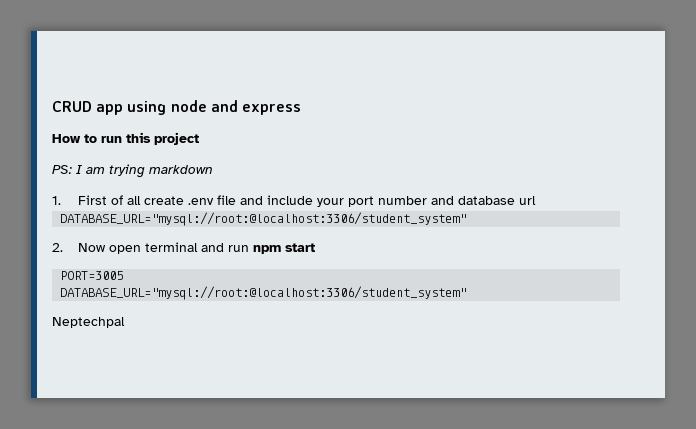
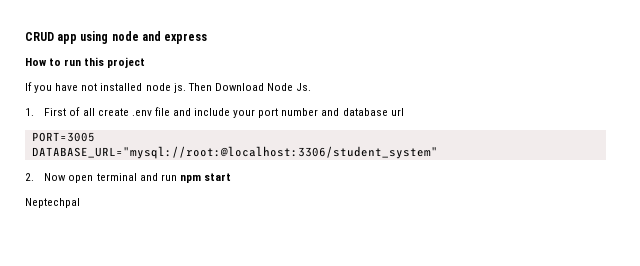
- PS: I am trying markdown
+ If you have not installed node js. Then Download Node Js.
+ PORT=3005
- PORT=3005
- DATABASE_URL="mysql://root:@localhost:3306/student_system"

